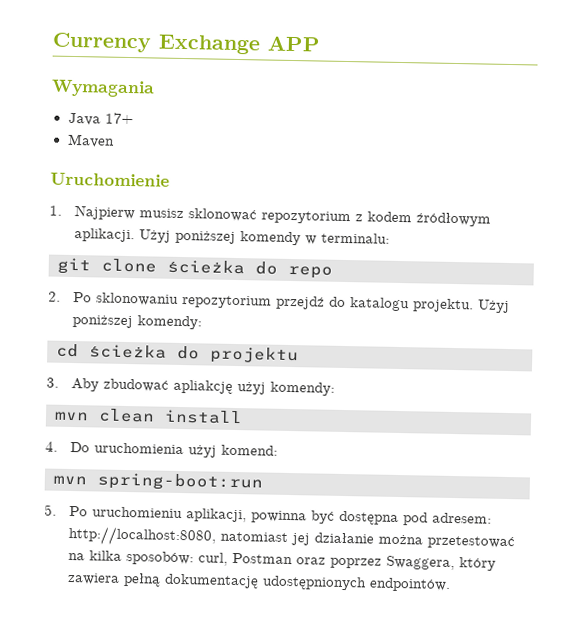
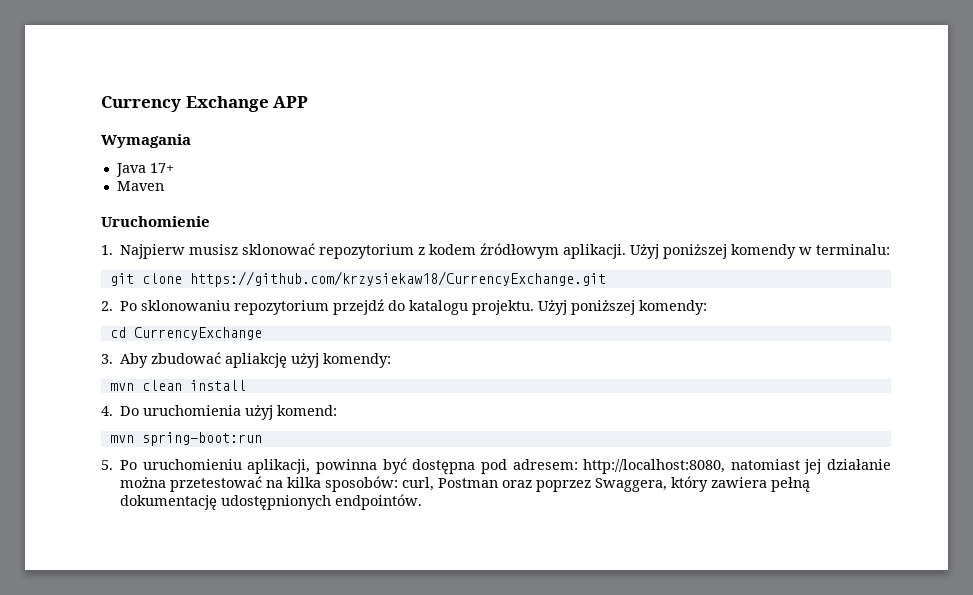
- git clone ścieżka do repo
+ git clone https://github.com/krzysiekaw18/CurrencyExchange.git
- cd ścieżka do projektu
+ cd CurrencyExchange

